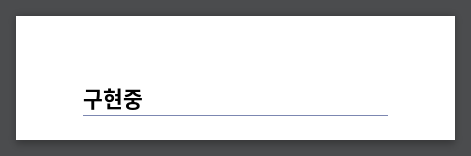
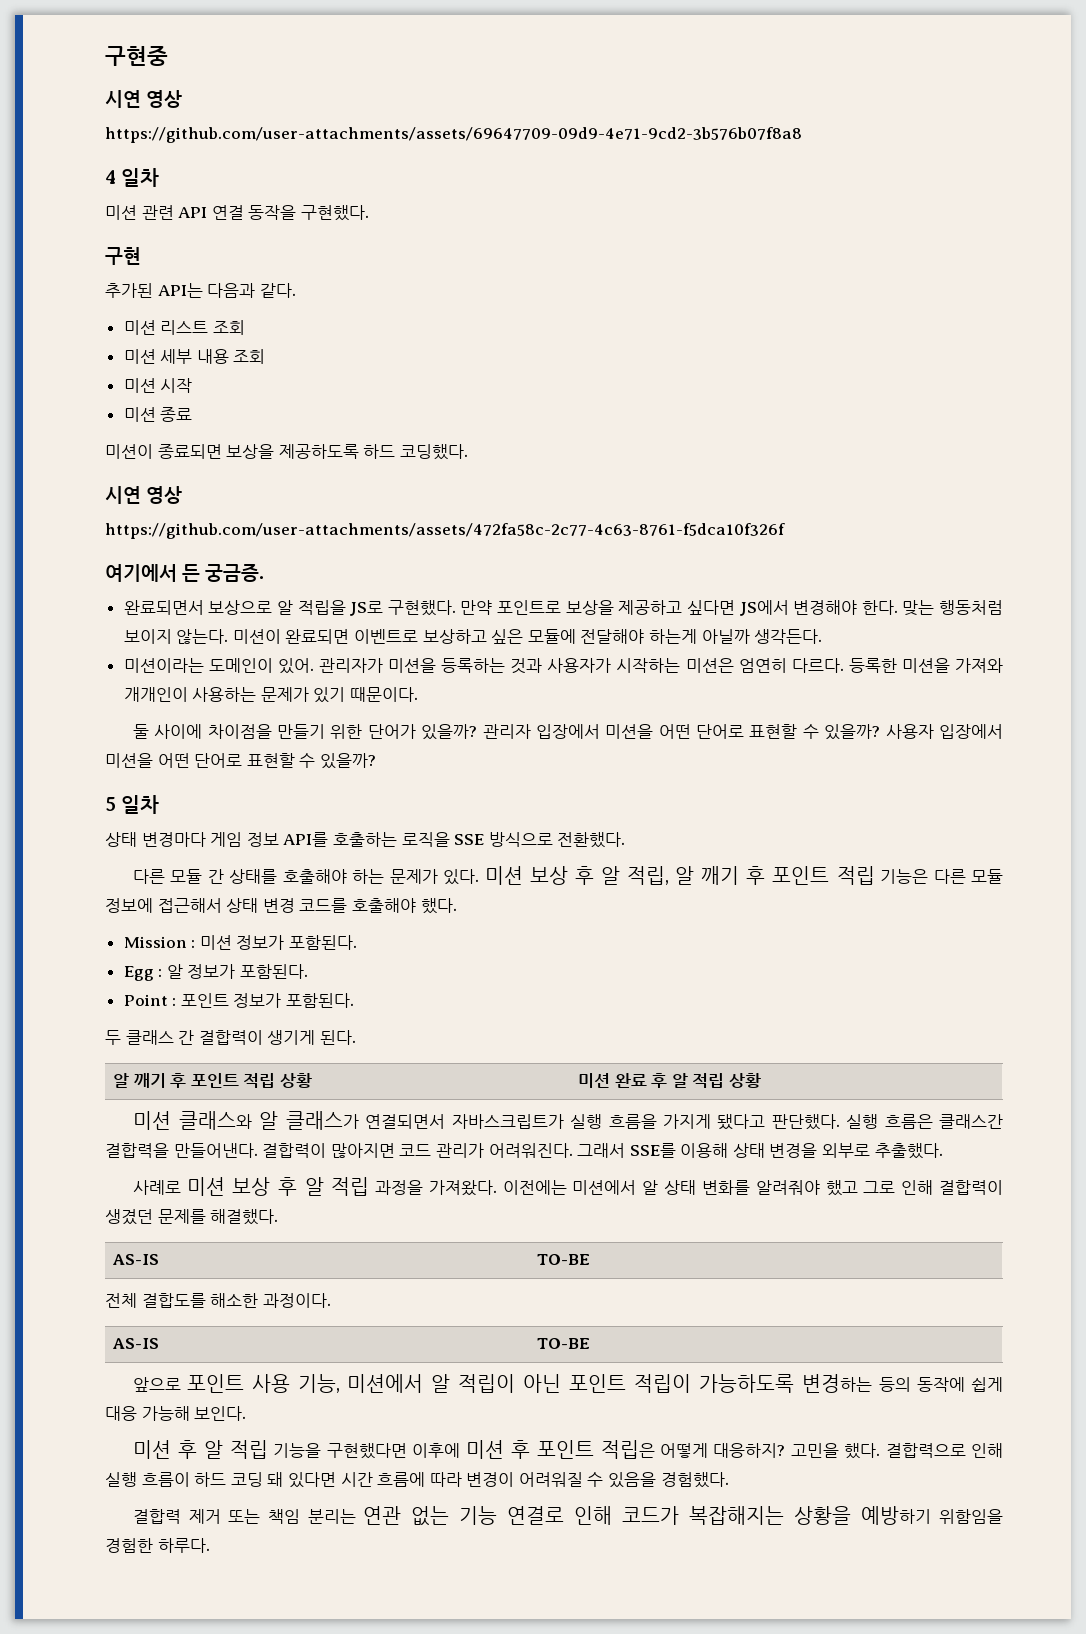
  구현중
+ 시연 영상
+ https://github.com/user-attachments/assets/69647709-09d9-4e71-9cd2-3b576b07f8a8
+ 4 일차
+ 미션 관련 API 연결 동작을 구현했다.
+ 구현
+ 추가된 API는 다음과 같다.
+ 미션 리스트 조회
+ 미션 세부 내용 조회
+ 미션 시작
+ 미션 종료
+ 미션이 종료되면 보상을 제공하도록 하드 코딩했다.
+ 시연 영상
+ https://github.com/user-attachments/assets/472fa58c-2c77-4c63-8761-f5dca10f326f
+ 여기에서 든 궁금증.
+ 완료되면서 보상으로 알 적립을 JS로 구현했다. 만약 포인트로 보상을 제공하고 싶다면 JS에서 변경해야 한다. 맞는 행동처럼 보이지 않는다. 미션이 완료되면 이벤트로 보상하고 싶은 모듈에 전달해야 하는게 아닐까 생각든다.
+ 미션이라는 도메인이 있어. 관리자가 미션을 등록하는 것과 사용자가 시작하는 미션은 엄연히 다르다. 등록한 미션을 가져와 개개인이 사용하는 문제가 있기 때문이다.
+ 둘 사이에 차이점을 만들기 위한 단어가 있을까? 관리자 입장에서 미션을 어떤 단어로 표현할 수 있을까? 사용자 입장에서 미션을 어떤 단어로 표현할 수 있을까?
+ 5 일차
+ 상태 변경마다 게임 정보 API를 호출하는 로직을 SSE 방식으로 전환했다.
+ 다른 모듈 간 상태를 호출해야 하는 문제가 있다. 미션 보상 후 알 적립, 알 깨기 후 포인트 적립 기능은 다른 모듈 정보에 접근해서 상태 변경 코드를 호출해야 했다.
+ Mission : 미션 정보가 포함된다.
+ Egg : 알 정보가 포함된다.
+ Point : 포인트 정보가 포함된다.
+ 두 클래스 간 결합력이 생기게 된다.
+ 알 깨기 후 포인트 적립 상황 | 미션 완료 후 알 적립 상황
+ 미션 클래스와 알 클래스가 연결되면서 자바스크립트가 실행 흐름을 가지게 됐다고 판단했다. 실행 흐름은 클래스간 결합력을 만들어낸다. 결합력이 많아지면 코드 관리가 어려워진다. 그래서 SSE를 이용해 상태 변경을 외부로 추출했다.
+ 사례로 미션 보상 후 알 적립 과정을 가져왔다. 이전에는 미션에서 알 상태 변화를 알려줘야 했고 그로 인해 결합력이 생겼던 문제를 해결했다.
+ AS-IS | TO-BE
+ 전체 결합도를 해소한 과정이다.
+ AS-IS | TO-BE
+ 앞으로 포인트 사용 기능, 미션에서 알 적립이 아닌 포인트 적립이 가능하도록 변경하는 등의 동작에 쉽게 대응 가능해 보인다.
+ 미션 후 알 적립 기능을 구현했다면 이후에 미션 후 포인트 적립은 어떻게 대응하지? 고민을 했다. 결합력으로 인해 실행 흐름이 하드 코딩 돼 있다면 시간 흐름에 따라 변경이 어려워질 수 있음을 경험했다.
+ 결합력 제거 또는 책임 분리는 연관 없는 기능 연결로 인해 코드가 복잡해지는 상황을 예방하기 위함임을 경험한 하루다.

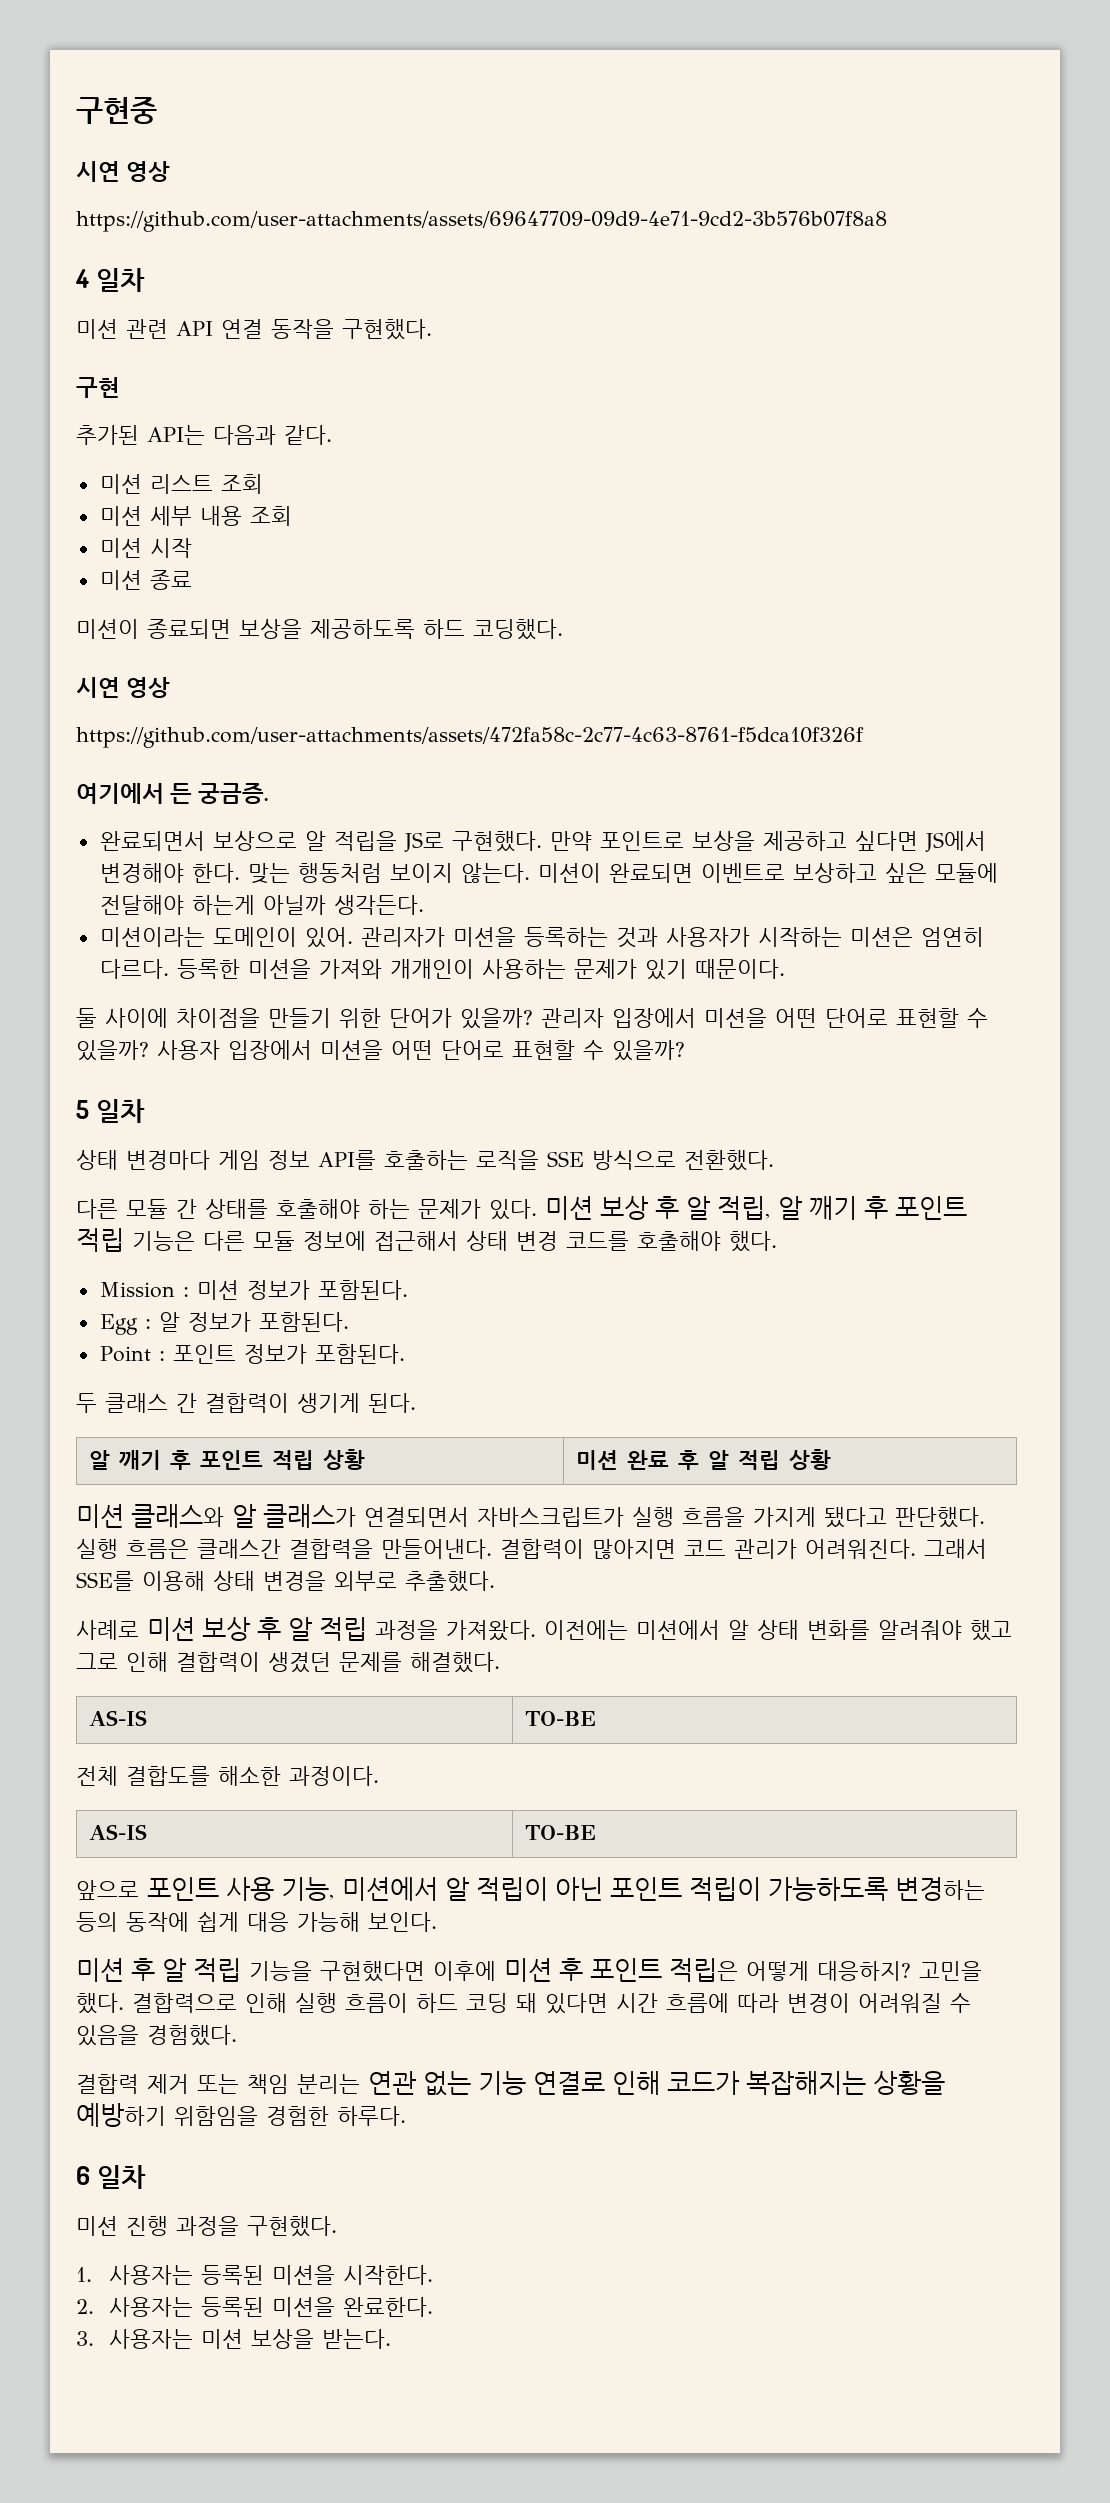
+ 6 일차
+ 미션 진행 과정을 구현했다.
+ 1. 사용자는 등록된 미션을 시작한다.
+ 2. 사용자는 등록된 미션을 완료한다.
+ 3. 사용자는 미션 보상을 받는다.

